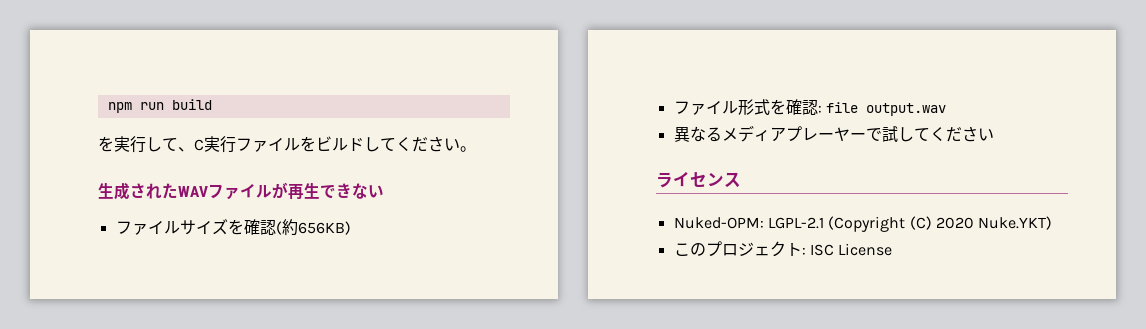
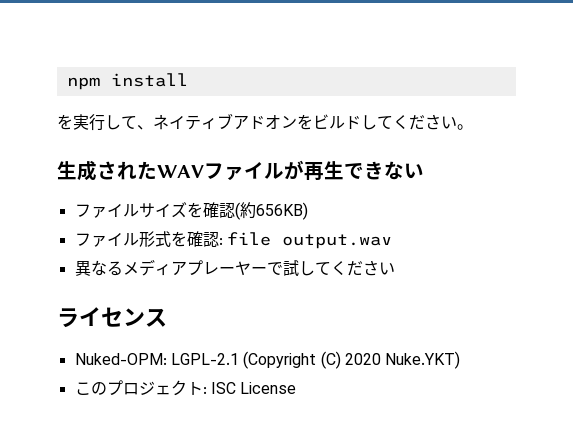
- npm run build
+ npm install
- を実行して、C実行ファイルをビルドしてください。
+ を実行して、ネイティブアドオンをビルドしてください。

